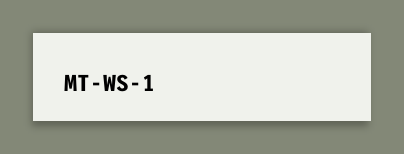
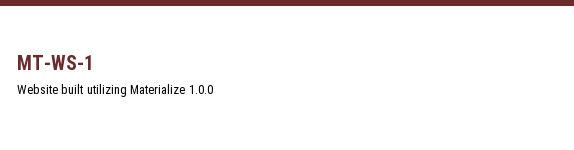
+ Website built utilizing Materialize 1.0.0

